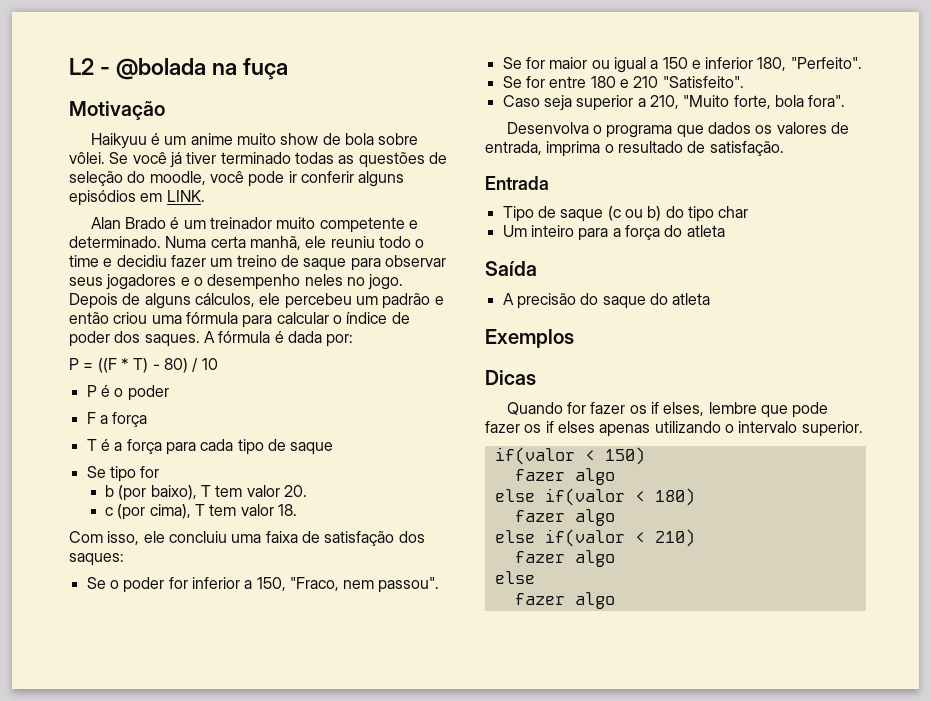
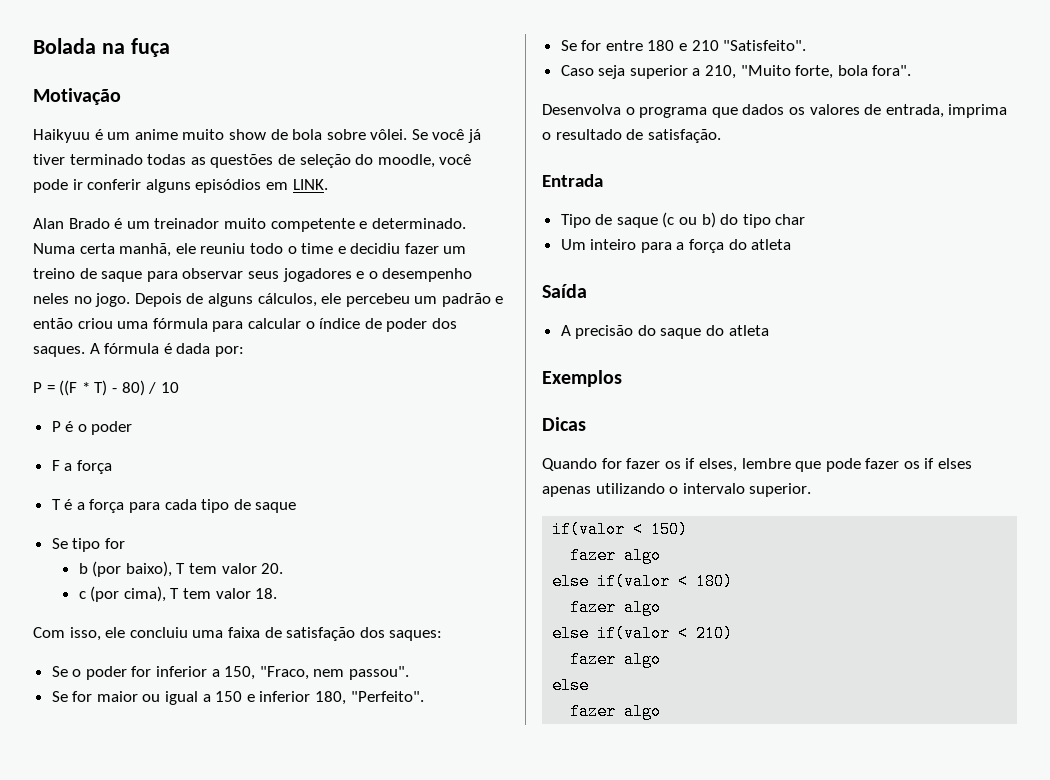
- L2 - @bolada na fuça
+ Bolada na fuça

